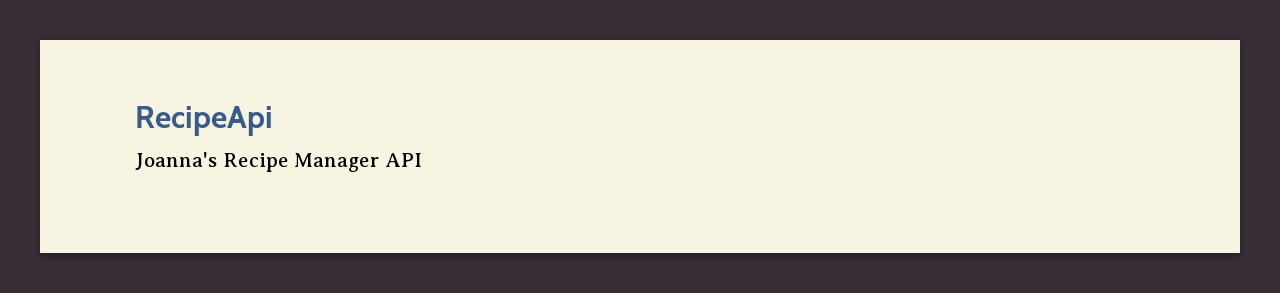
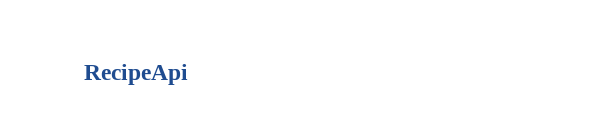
- Joanna's Recipe Manager API

